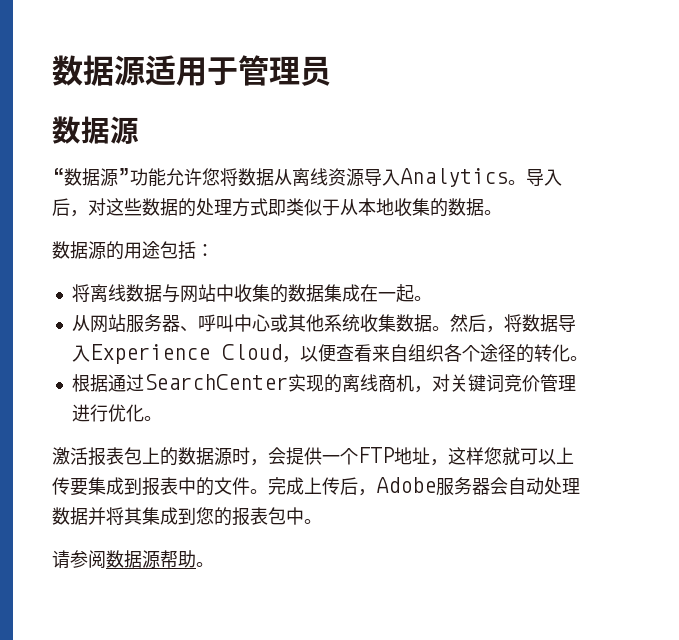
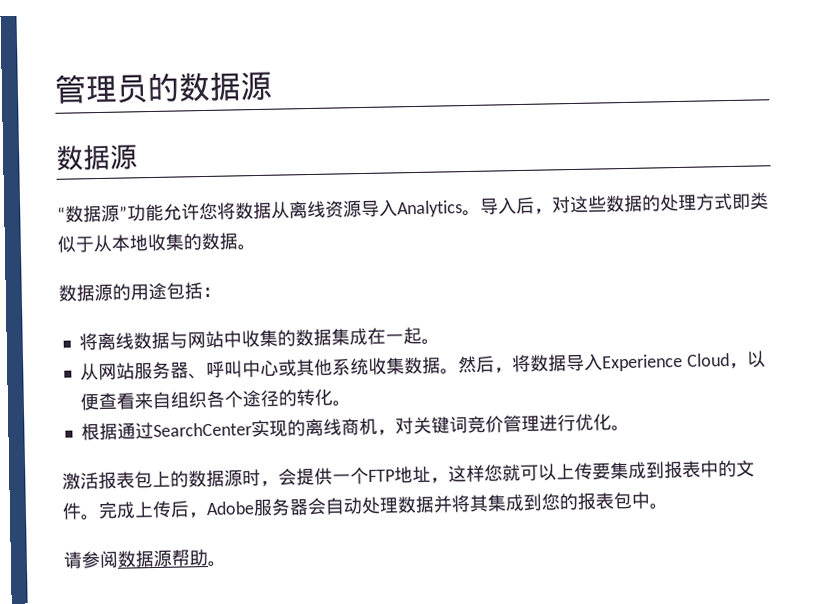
- 数据源适用于管理员
+ 管理员的数据源

